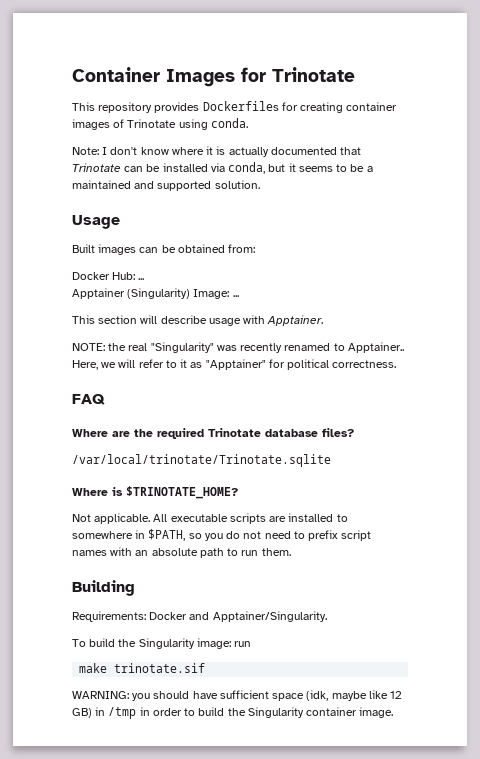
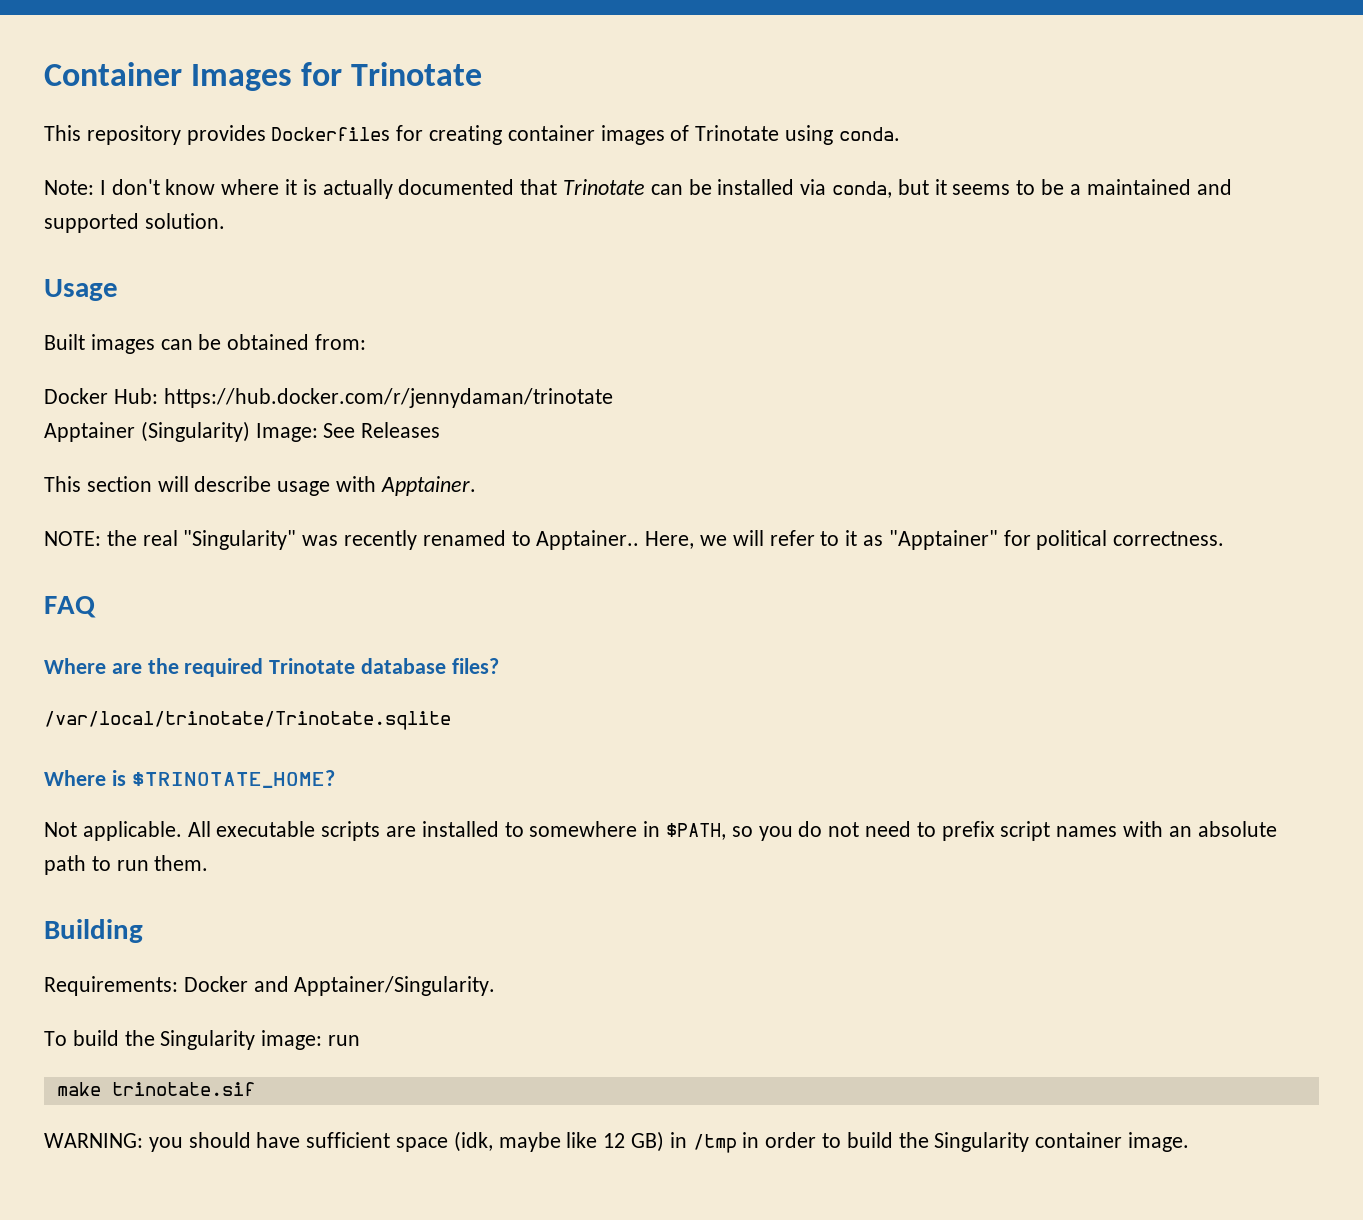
- Docker Hub: ...
+ Docker Hub: https://hub.docker.com/r/jennydaman/trinotate
- Apptainer (Singularity) Image: ...
+ Apptainer (Singularity) Image: See Releases

